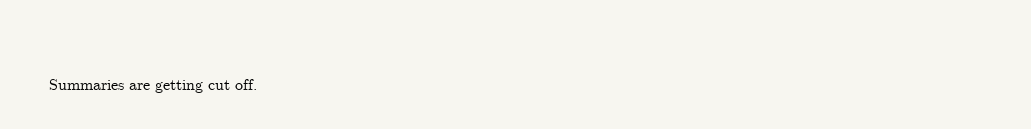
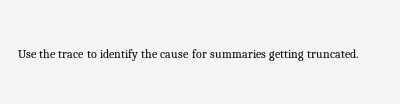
- Summaries are getting cut off.
+ Use the trace to identify the cause for summaries getting truncated.

